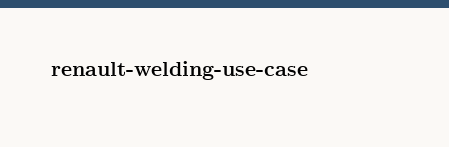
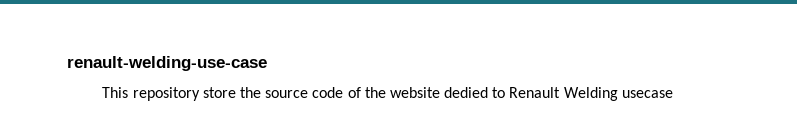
+ This repository store the source code of the website dedied to Renault Welding usecase

